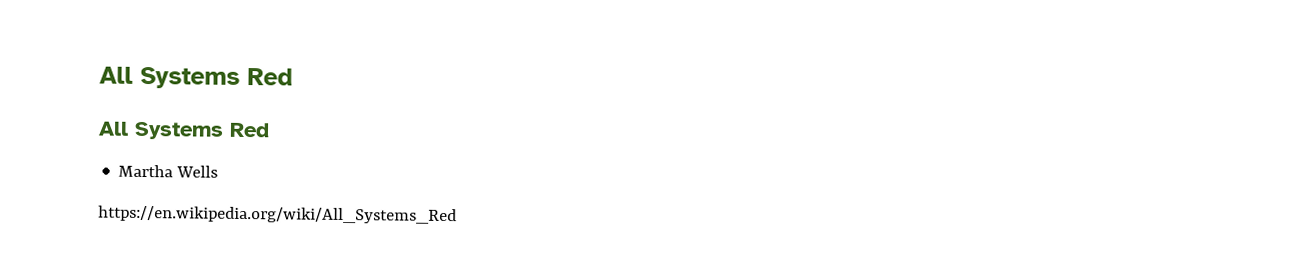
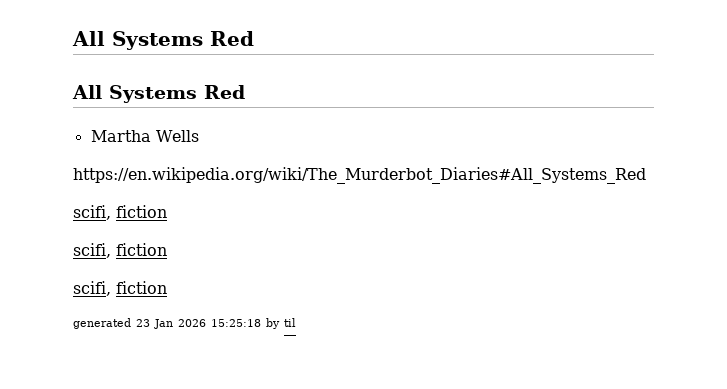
- https://en.wikipedia.org/wiki/All_Systems_Red
+ https://en.wikipedia.org/wiki/The_Murderbot_Diaries#All_Systems_Red
+ scifi, fiction
+ scifi, fiction
+ scifi, fiction
+ generated 23 Jan 2026 15:25:18 by til

